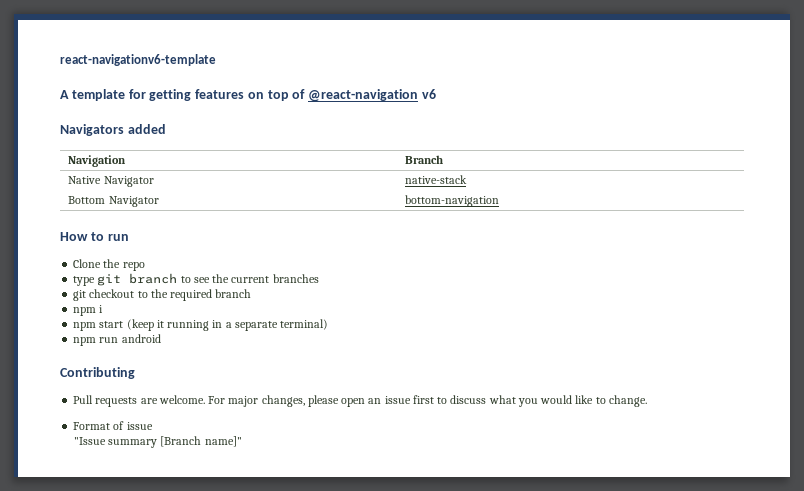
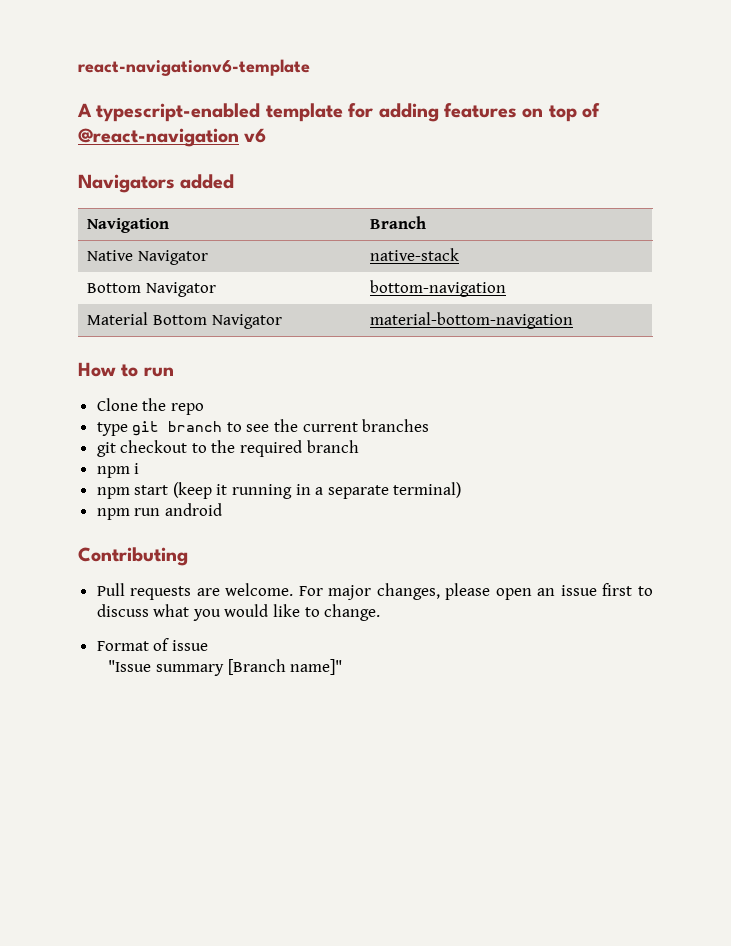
- A template for getting features on top of @react-navigation v6
+ A typescript-enabled template for adding features on top of @react-navigation v6
+ Material Bottom Navigator | material-bottom-navigation

